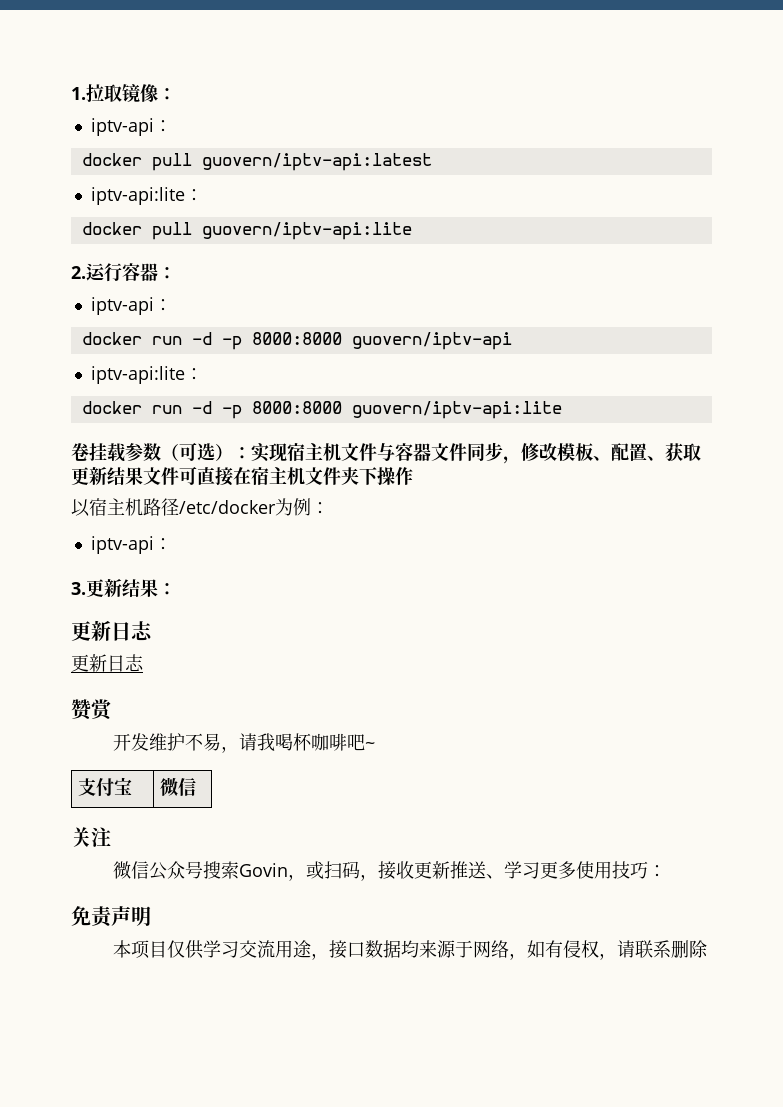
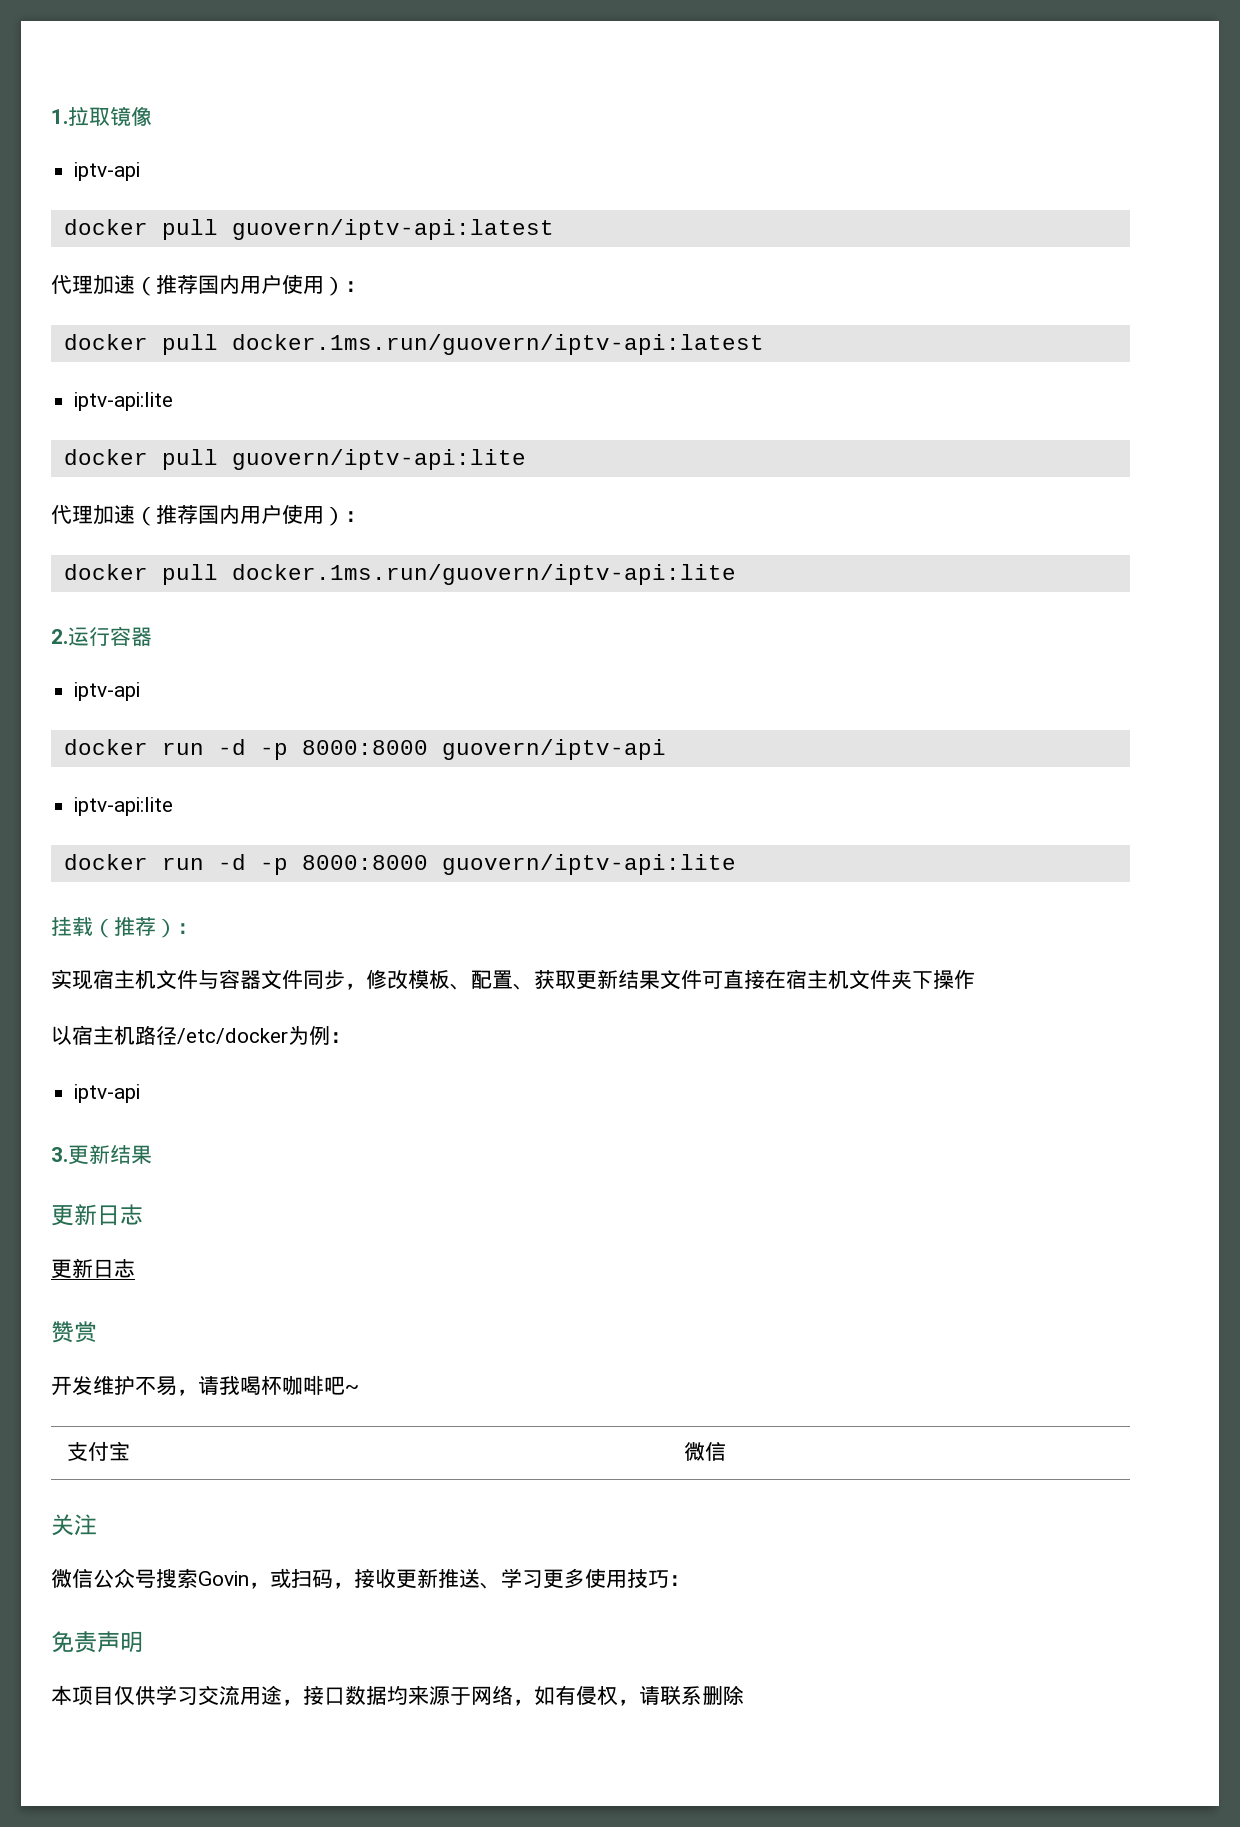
- 1.拉取镜像：
- iptv-api：
+ 1.拉取镜像
+ iptv-api
  docker pull guovern/iptv-api:latest
- iptv-api:lite：
+ 代理加速（推荐国内用户使用）：
+ docker pull docker.1ms.run/guovern/iptv-api:latest
+ iptv-api:lite
  docker pull guovern/iptv-api:lite
+ 代理加速（推荐国内用户使用）：
+ docker pull docker.1ms.run/guovern/iptv-api:lite
- 2.运行容器：
- iptv-api：
+ 2.运行容器
+ iptv-api
  docker run -d -p 8000:8000 guovern/iptv-api
- iptv-api:lite：
+ iptv-api:lite
- 卷挂载参数（可选）：实现宿主机文件与容器文件同步，修改模板、配置、获取更新结果文件可直接在宿主机文件夹下操作
+ 挂载（推荐）：
+ 实现宿主机文件与容器文件同步，修改模板、配置、获取更新结果文件可直接在宿主机文件夹下操作
  以宿主机路径/etc/docker为例：
- iptv-api：
+ iptv-api
- 3.更新结果：
+ 3.更新结果

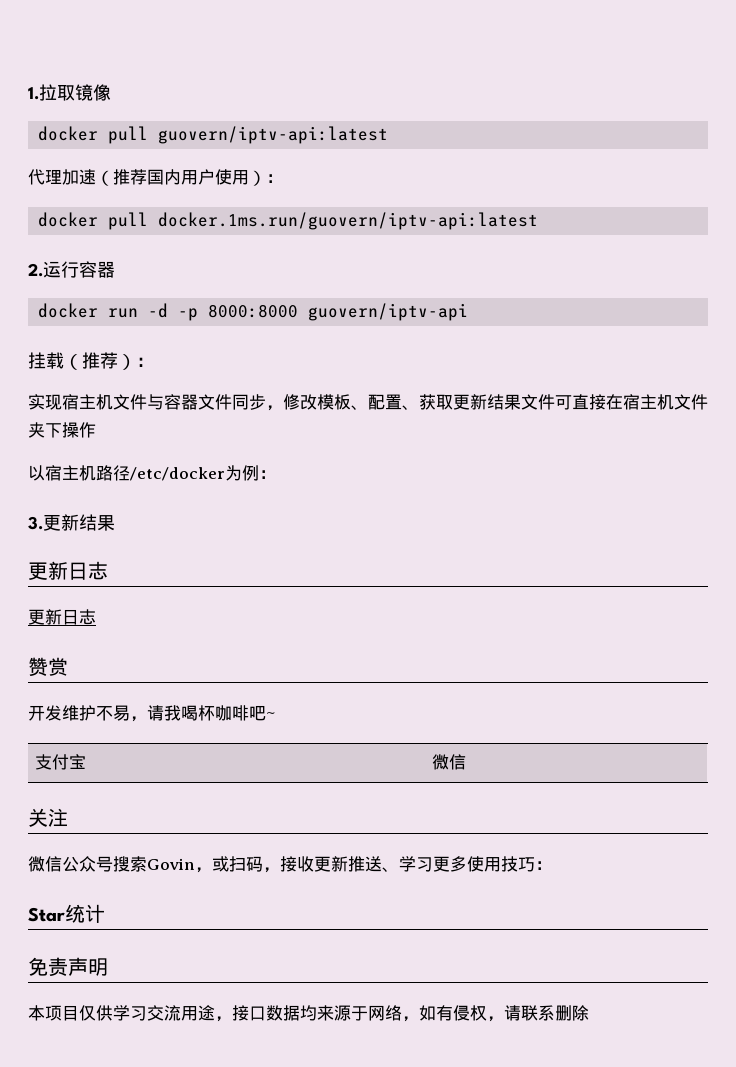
  1.拉取镜像
- iptv-api
  docker pull docker.1ms.run/guovern/iptv-api:latest
- iptv-api:lite
- docker pull guovern/iptv-api:lite
- 代理加速（推荐国内用户使用）：
- docker pull docker.1ms.run/guovern/iptv-api:lite
  2.运行容器
- iptv-api
  docker run -d -p 8000:8000 guovern/iptv-api
- iptv-api:lite
- docker run -d -p 8000:8000 guovern/iptv-api:lite
  以宿主机路径/etc/docker为例：
- iptv-api
+ Star统计

